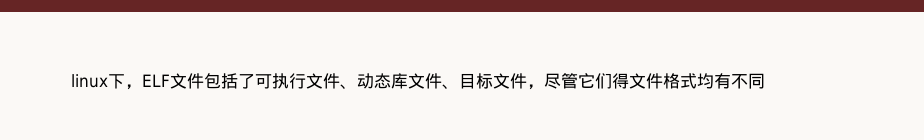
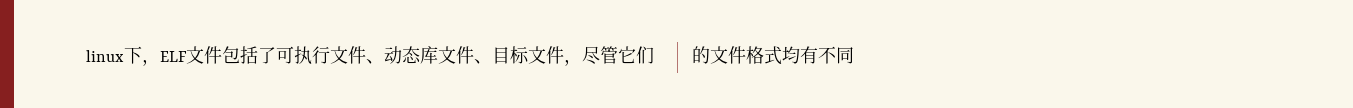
- linux下，ELF文件包括了可执行文件、动态库文件、目标文件，尽管它们得文件格式均有不同
+ linux下，ELF文件包括了可执行文件、动态库文件、目标文件，尽管它们的文件格式均有不同

